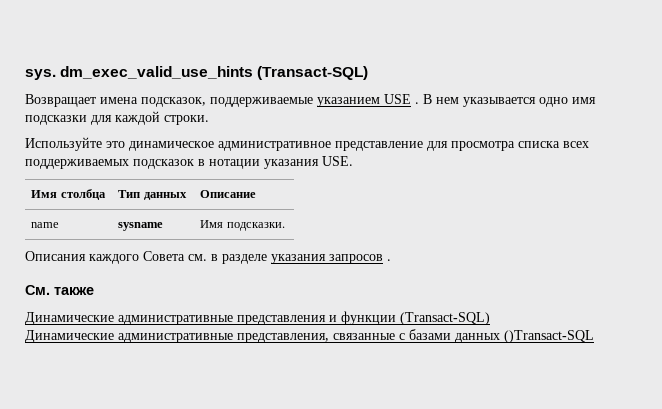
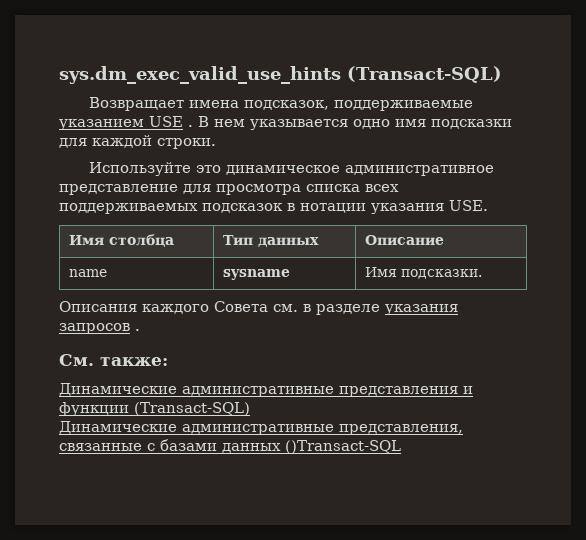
- sys. dm_exec_valid_use_hints (Transact-SQL)
+ sys.dm_exec_valid_use_hints (Transact-SQL)
- См. также
+ См. также:

